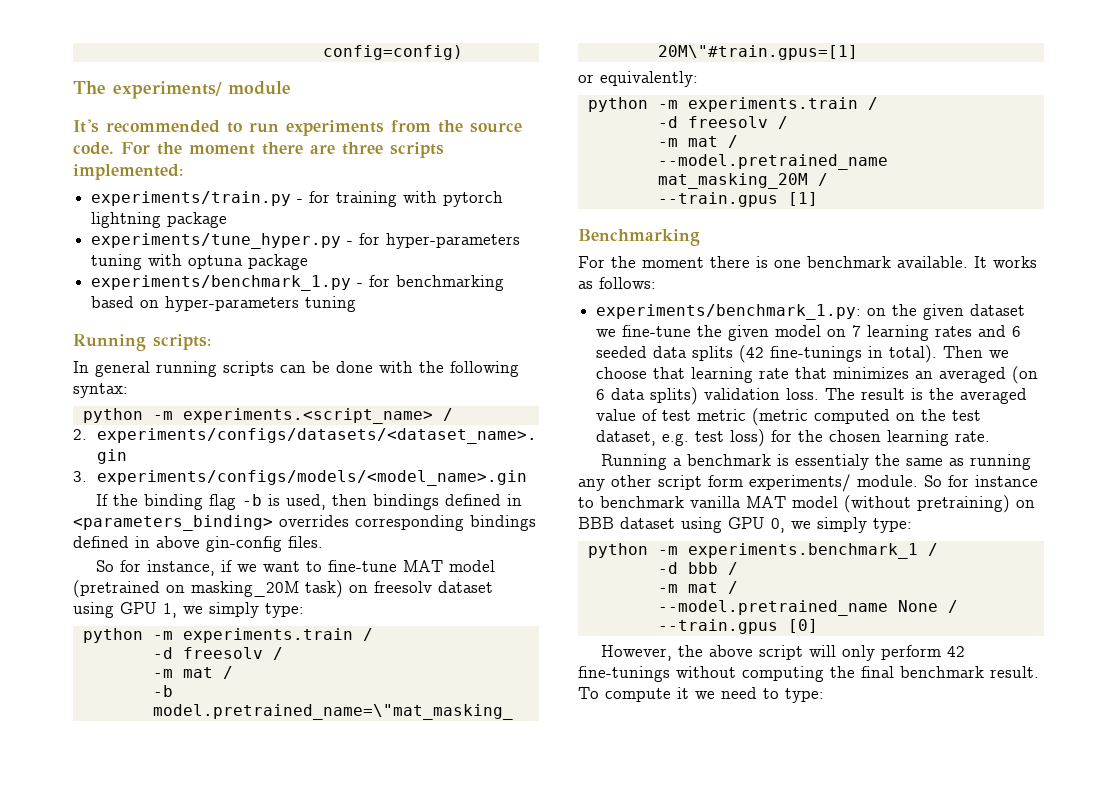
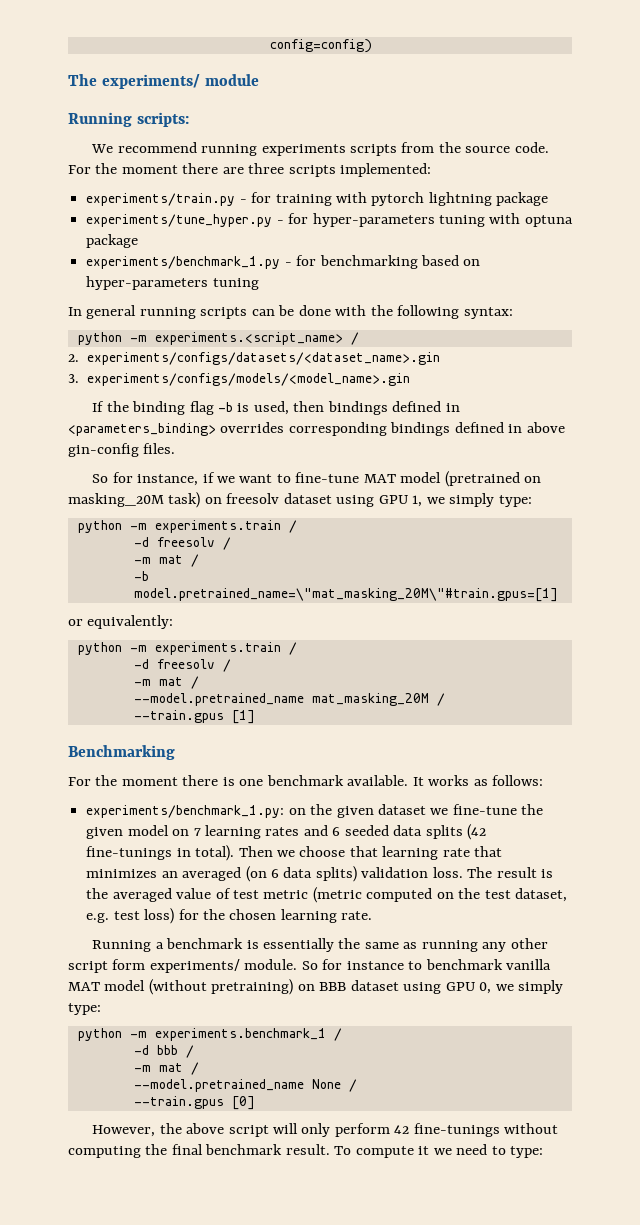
- It's recommended to run experiments from the source code.
+ Running scripts:
+ We recommend running experiments scripts from the source code.
- Running scripts:
- Running a benchmark is essentialy the same as running any other script form experiments/ module.
+ Running a benchmark is essentially the same as running any other script form experiments/ module.

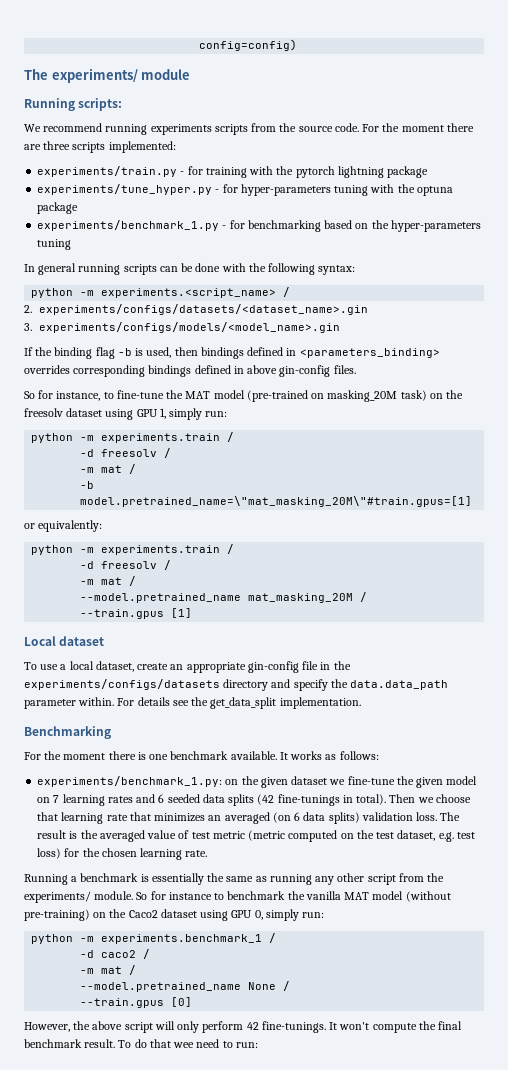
- experiments/train.py - for training with pytorch lightning package
+ experiments/train.py - for training with the pytorch lightning package
- experiments/tune_hyper.py - for hyper-parameters tuning with optuna package
+ experiments/tune_hyper.py - for hyper-parameters tuning with the optuna package
- experiments/benchmark_1.py - for benchmarking based on hyper-parameters tuning
+ experiments/benchmark_1.py - for benchmarking based on the hyper-parameters tuning
- So for instance, if we want to fine-tune MAT model (pretrained on masking_20M task) on freesolv dataset using GPU 1, we simply type:
+ So for instance, to fine-tune the MAT model (pre-trained on masking_20M task) on the freesolv dataset using GPU 1, simply run:
+ Local dataset
+ To use a local dataset, create an appropriate gin-config file in the experiments/configs/datasets directory and specify the data.data_path parameter within. For details see the get_data_split implementation.
- Running a benchmark is essentially the same as running any other script form experiments/ module.
+ Running a benchmark is essentially the same as running any other script from the experiments/ module.
- So for instance to benchmark vanilla MAT model (without pretraining) on BBB dataset using GPU 0, we simply type:
+ So for instance to benchmark the vanilla MAT model (without pre-training) on the Caco2 dataset using GPU 0, simply run:
- -d bbb /
+ -d caco2 /
- However, the above script will only perform 42 fine-tunings without computing the final benchmark result.
+ However, the above script will only perform 42 fine-tunings. It won't compute the final benchmark result.
- To compute it we need to type:
+ To do that wee need to run:

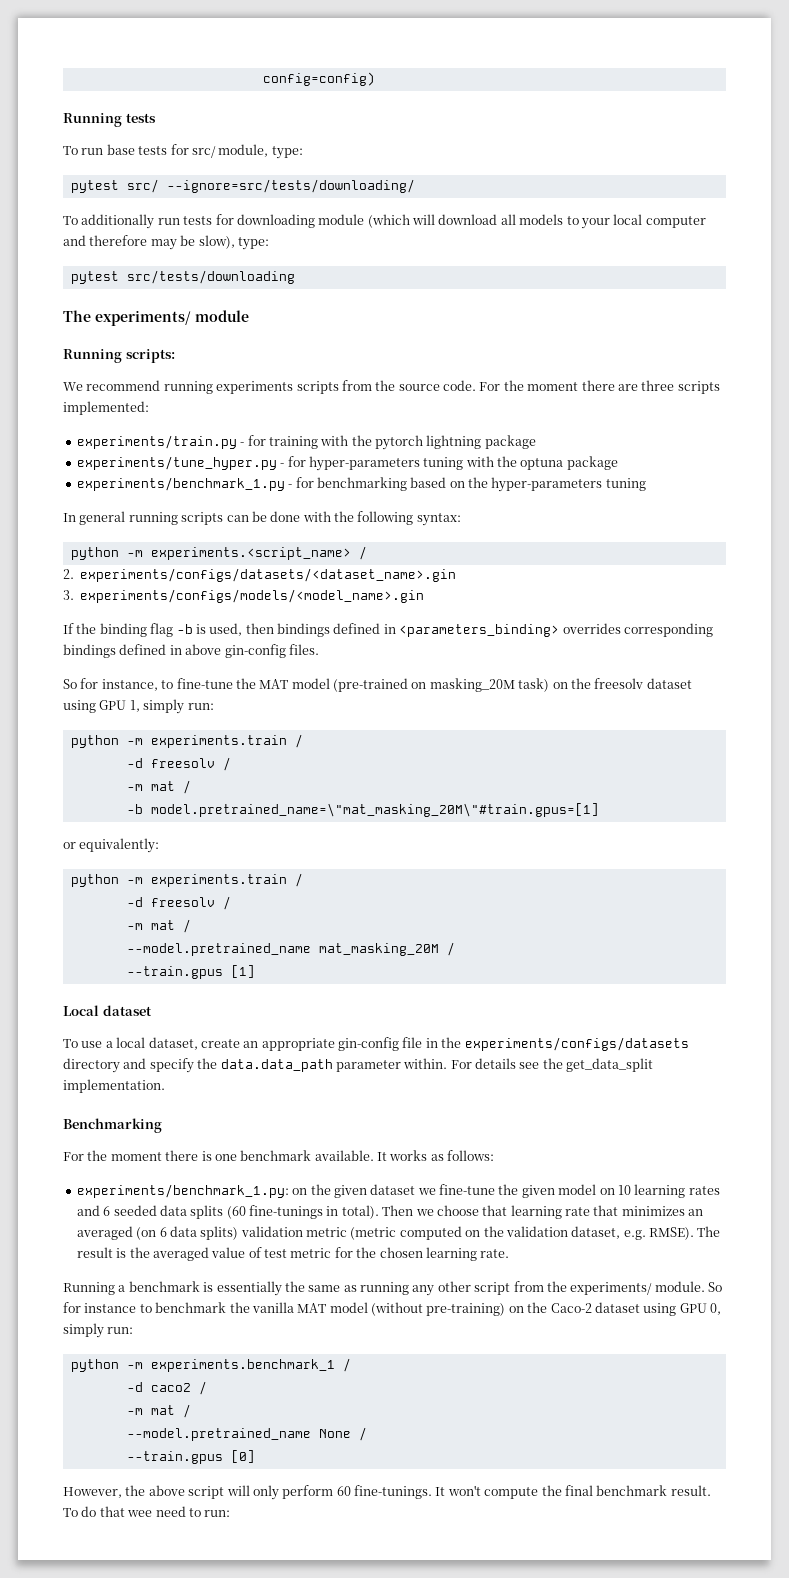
+ Running tests
+ To run base tests for src/ module, type:
+ pytest src/ --ignore=src/tests/downloading/
+ To additionally run tests for downloading module (which will download all models to your local computer and therefore may be slow), type:
+ pytest src/tests/downloading
- experiments/benchmark_1.py: on the given dataset we fine-tune the given model on 7 learning rates and 6 seeded data splits (42 fine-tunings in total).
+ experiments/benchmark_1.py: on the given dataset we fine-tune the given model on 10 learning rates and 6 seeded data splits (60 fine-tunings in total).
- Then we choose that learning rate that minimizes an averaged (on 6 data splits) validation loss.
+ Then we choose that learning rate that minimizes an averaged (on 6 data splits) validation metric (metric computed on the validation dataset, e.g. RMSE).
- The result is the averaged value of test metric (metric computed on the test dataset, e.g. test loss) for the chosen learning rate.
+ The result is the averaged value of test metric for the chosen learning rate.
- So for instance to benchmark the vanilla MAT model (without pre-training) on the Caco2 dataset using GPU 0, simply run:
+ So for instance to benchmark the vanilla MAT model (without pre-training) on the Caco-2 dataset using GPU 0, simply run:
- However, the above script will only perform 42 fine-tunings.
+ However, the above script will only perform 60 fine-tunings.

